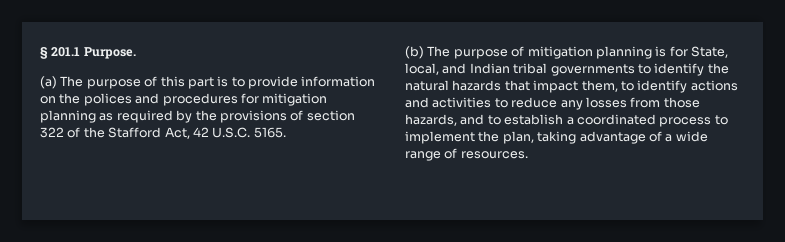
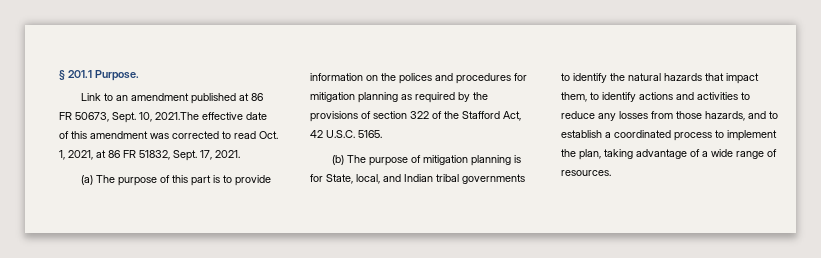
+ Link to an amendment published at 86 FR 50673, Sept. 10, 2021.The effective date of this amendment was corrected to read Oct. 1, 2021, at 86 FR 51832, Sept. 17, 2021.

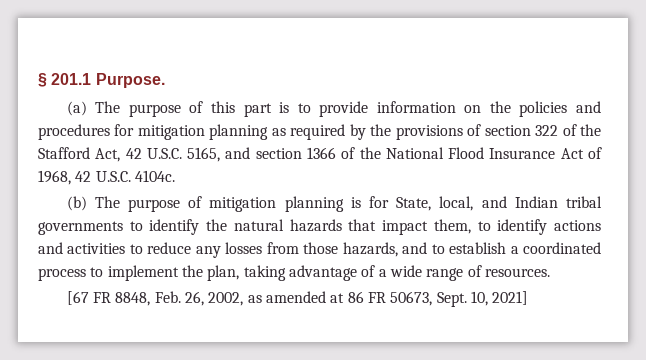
- Link to an amendment published at 86 FR 50673, Sept. 10, 2021.The effective date of this amendment was corrected to read Oct. 1, 2021, at 86 FR 51832, Sept. 17, 2021.
- (a) The purpose of this part is to provide information on the polices and procedures for mitigation planning as required by the provisions of section 322 of the Stafford Act, 42 U.S.C. 5165.
+ (a) The purpose of this part is to provide information on the policies and procedures for mitigation planning as required by the provisions of section 322 of the Stafford Act, 42 U.S.C. 5165, and section 1366 of the National Flood Insurance Act of 1968, 42 U.S.C. 4104c.
+ [67 FR 8848, Feb. 26, 2002, as amended at 86 FR 50673, Sept. 10, 2021]

